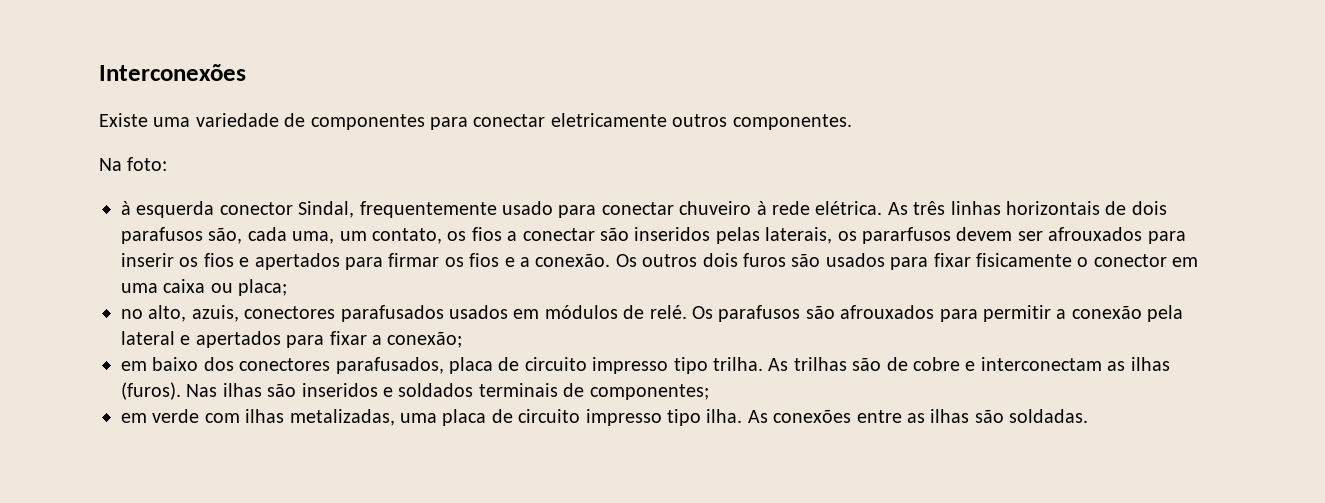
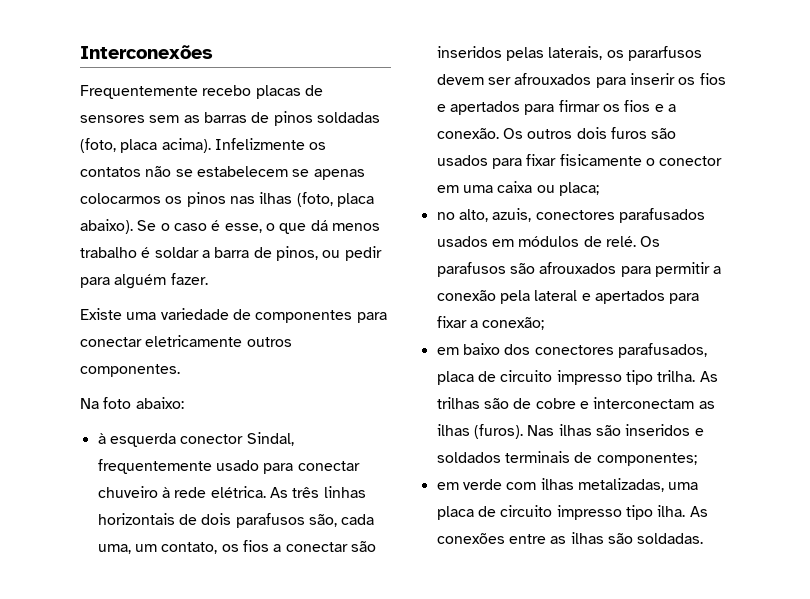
+ Frequentemente recebo placas de sensores sem as barras de pinos soldadas (foto, placa acima). Infelizmente os contatos não se estabelecem se apenas colocarmos os pinos nas ilhas (foto, placa abaixo). Se o caso é esse, o que dá menos trabalho é soldar a barra de pinos, ou pedir para alguém fazer.
- Na foto:
+ Na foto abaixo:

